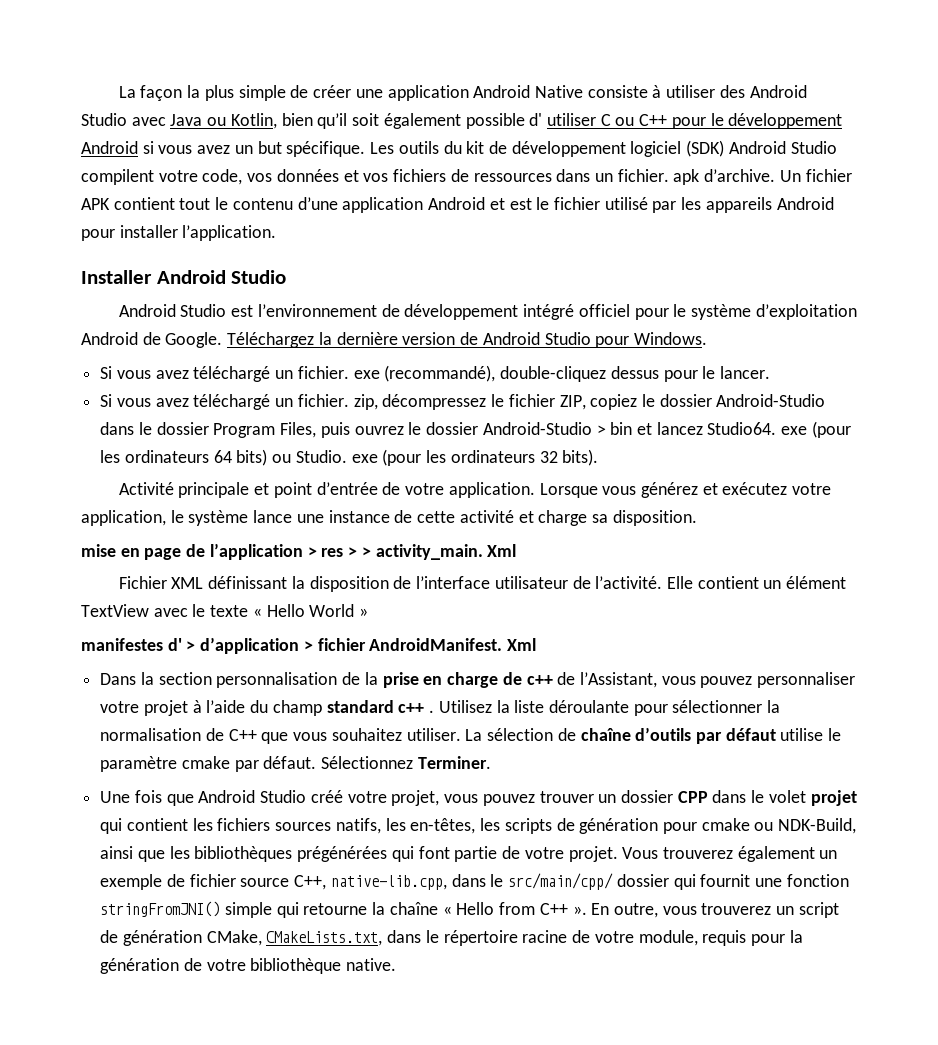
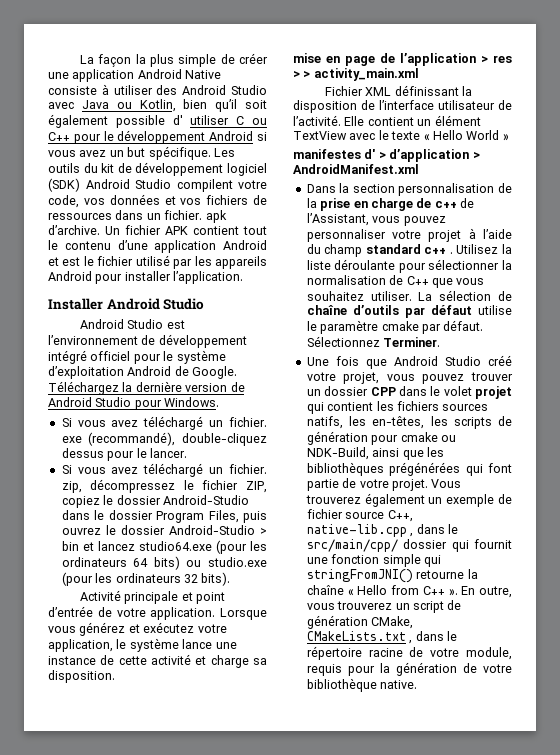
- Si vous avez téléchargé un fichier. zip, décompressez le fichier ZIP, copiez le dossier Android-Studio dans le dossier Program Files, puis ouvrez le dossier Android-Studio > bin et lancez Studio64. exe (pour les ordinateurs 64 bits) ou Studio. exe (pour les ordinateurs 32 bits).
+ Si vous avez téléchargé un fichier. zip, décompressez le fichier ZIP, copiez le dossier Android-Studio dans le dossier Program Files, puis ouvrez le dossier Android-Studio > bin et lancez studio64.exe (pour les ordinateurs 64 bits) ou studio.exe (pour les ordinateurs 32 bits).
- mise en page de l’application > res > > activity_main. Xml
+ mise en page de l’application > res > > activity_main.xml
- manifestes d' > d’application > fichier AndroidManifest. Xml
+ manifestes d' > d’application > AndroidManifest.xml
- Vous trouverez également un exemple de fichier source C++, native-lib.cpp, dans le src/main/cpp/ dossier qui fournit une fonction stringFromJNI() simple qui retourne la chaîne « Hello from C++ ».
+ Vous trouverez également un exemple de fichier source C++, native-lib.cpp , dans le src/main/cpp/ dossier qui fournit une fonction simple qui stringFromJNI() retourne la chaîne « Hello from C++ ».
- En outre, vous trouverez un script de génération CMake, CMakeLists.txt, dans le répertoire racine de votre module, requis pour la génération de votre bibliothèque native.
+ En outre, vous trouverez un script de génération CMake, CMakeLists.txt , dans le répertoire racine de votre module, requis pour la génération de votre bibliothèque native.

